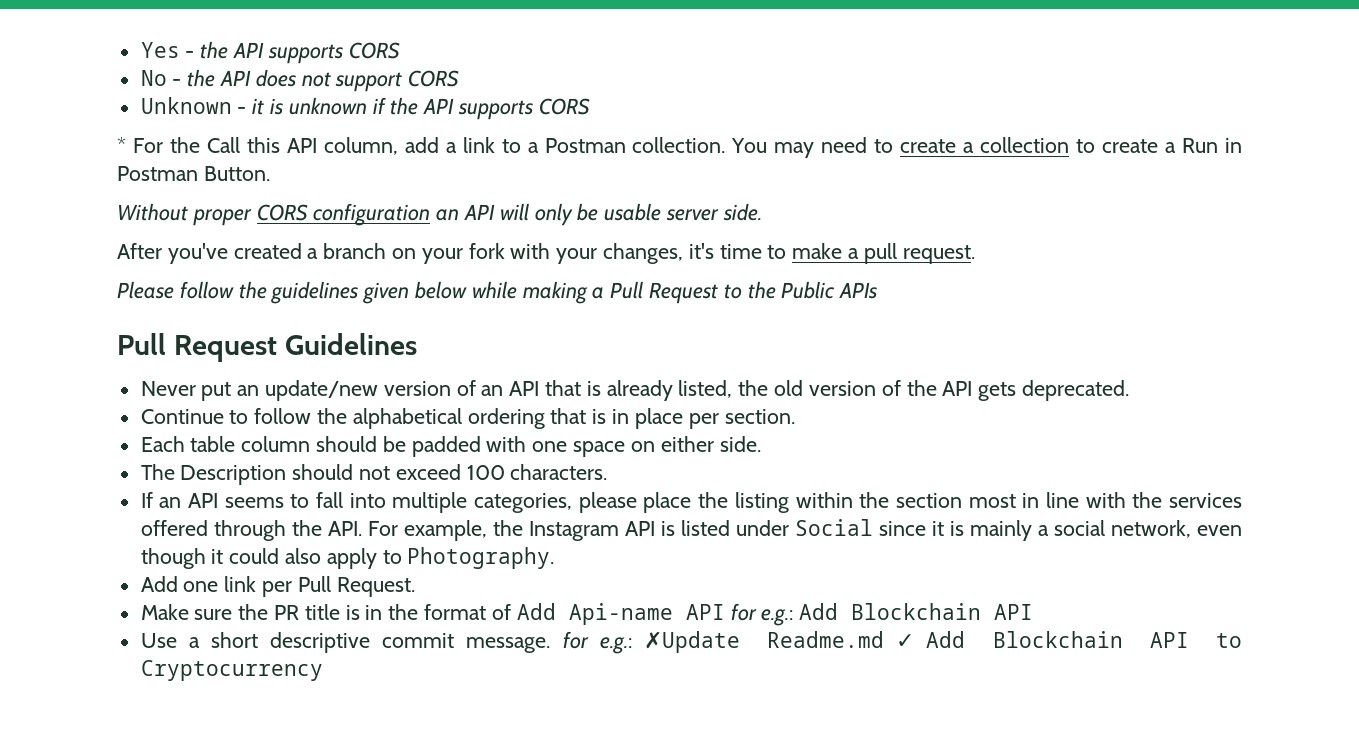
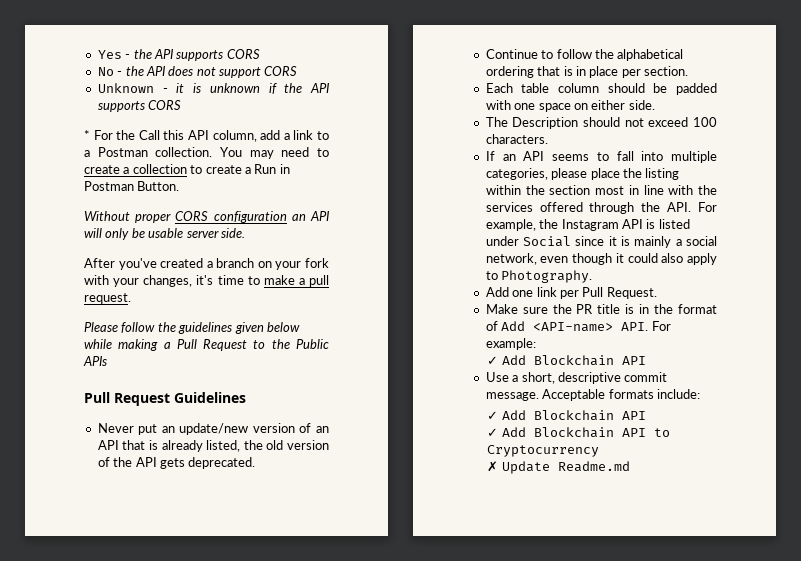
- Make sure the PR title is in the format of Add Api-name API for e.g.: Add Blockchain API
+ Make sure the PR title is in the format of Add <API-name> API. For example:
+ ✓ Add Blockchain API
- Use a short descriptive commit message. for e.g.: ✗Update Readme.md ✓ Add Blockchain API to Cryptocurrency
+ Use a short, descriptive commit message. Acceptable formats include:
+ ✓ Add Blockchain API
+ ✓ Add Blockchain API to Cryptocurrency
+ ✗ Update Readme.md

